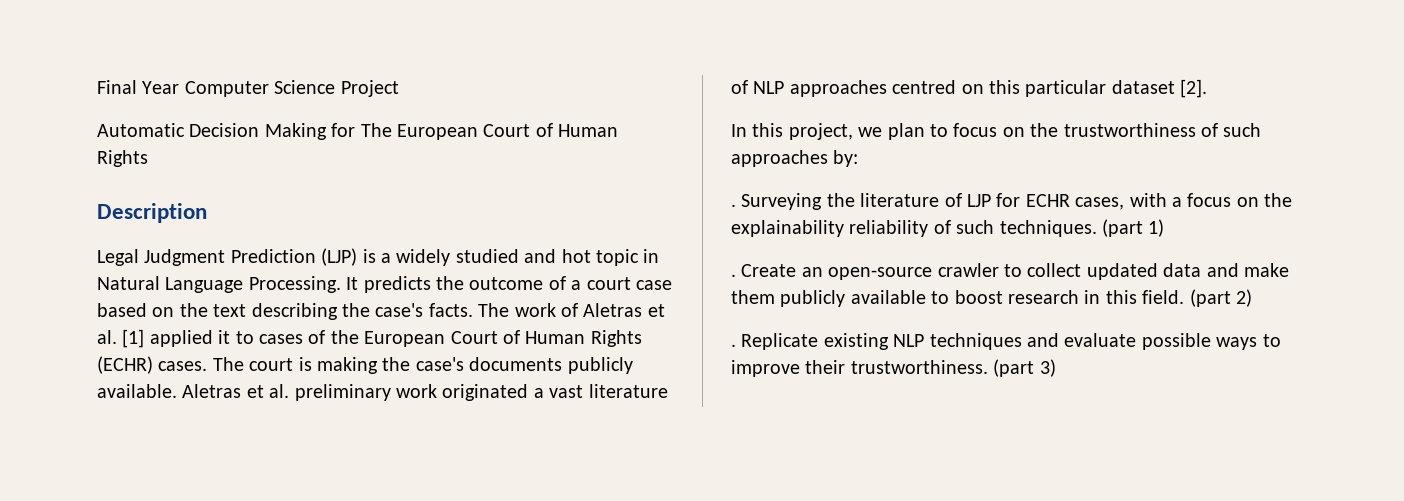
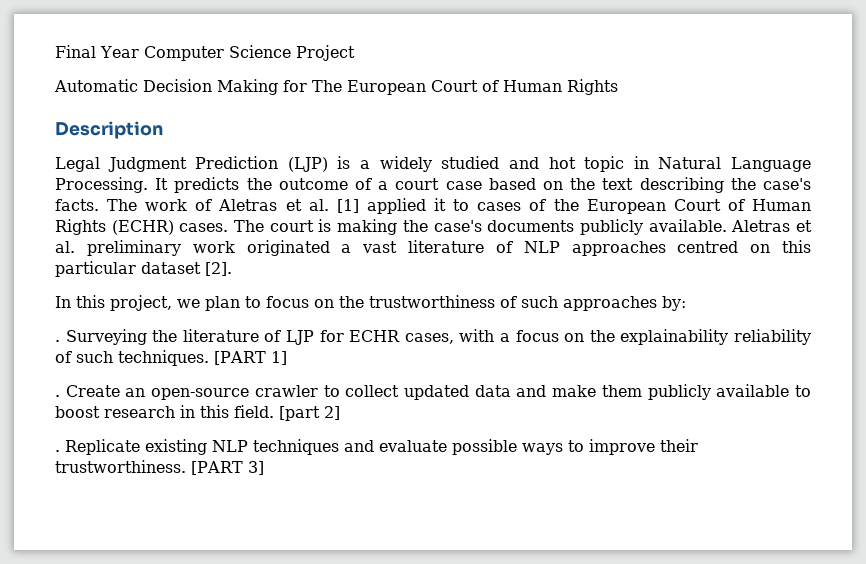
- (part 1)
+ [PART 1]
- (part 2)
+ [part 2]
- (part 3)
+ [PART 3]

